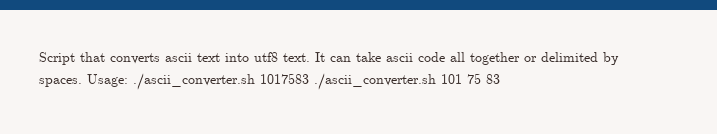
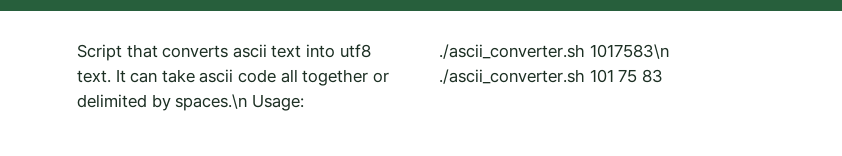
- It can take ascii code all together or delimited by spaces. Usage: ./ascii_converter.sh 1017583 ./ascii_converter.sh 101 75 83
+ It can take ascii code all together or delimited by spaces.\n Usage: ./ascii_converter.sh 1017583\n ./ascii_converter.sh 101 75 83

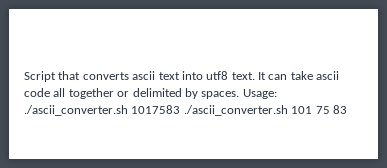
- It can take ascii code all together or delimited by spaces.\n Usage: ./ascii_converter.sh 1017583\n ./ascii_converter.sh 101 75 83
+ It can take ascii code all together or delimited by spaces. Usage: ./ascii_converter.sh 1017583 ./ascii_converter.sh 101 75 83

